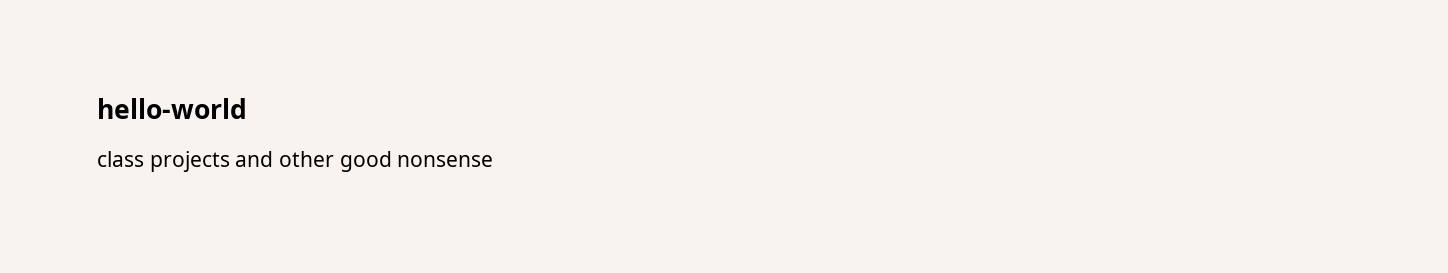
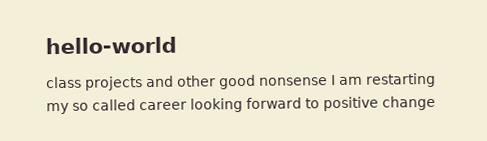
- class projects and other good nonsense
+ class projects and other good nonsense I am restarting my so called career looking forward to positive change

